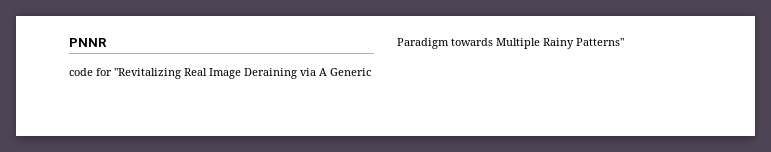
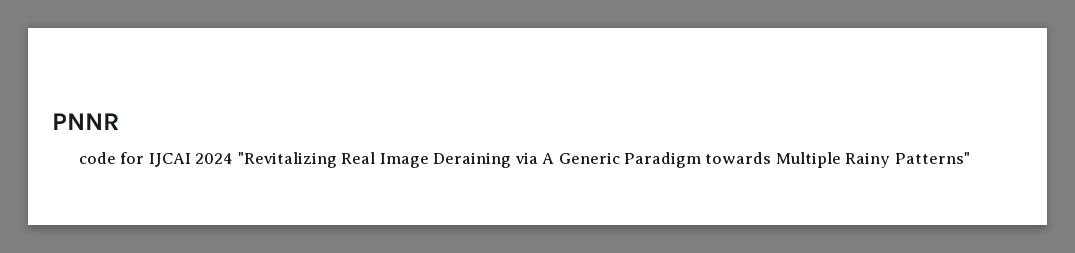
- code for "Revitalizing Real Image Deraining via A Generic Paradigm towards Multiple Rainy Patterns"
+ code for IJCAI 2024 "Revitalizing Real Image Deraining via A Generic Paradigm towards Multiple Rainy Patterns"

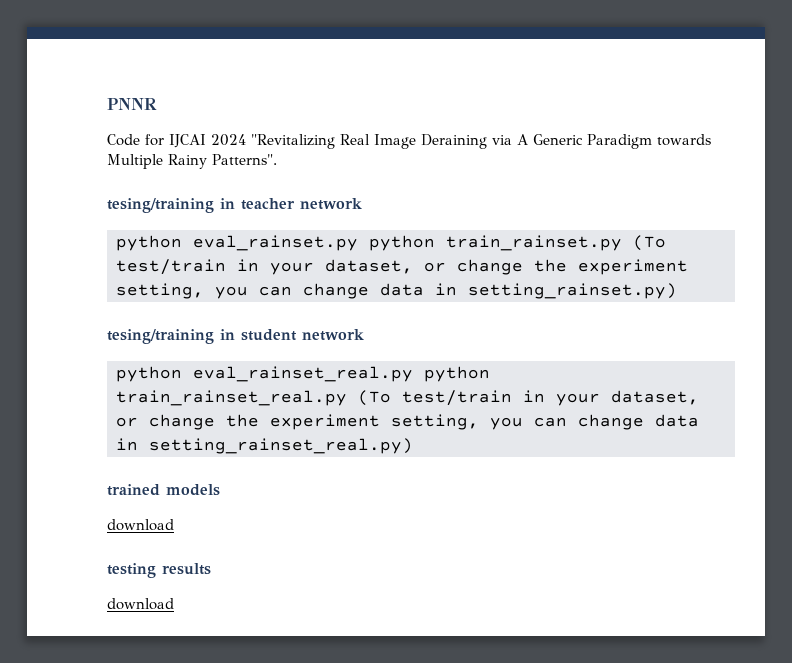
- code for IJCAI 2024 "Revitalizing Real Image Deraining via A Generic Paradigm towards Multiple Rainy Patterns"
+ Code for IJCAI 2024 "Revitalizing Real Image Deraining via A Generic Paradigm towards Multiple Rainy Patterns".
+ tesing/training in teacher network
+ python eval_rainset.py python train_rainset.py (To test/train in your dataset, or change the experiment setting, you can change data in setting_rainset.py)
+ tesing/training in student network
+ python eval_rainset_real.py python train_rainset_real.py (To test/train in your dataset, or change the experiment setting, you can change data in setting_rainset_real.py)
+ trained models
+ download
+ testing results
+ download

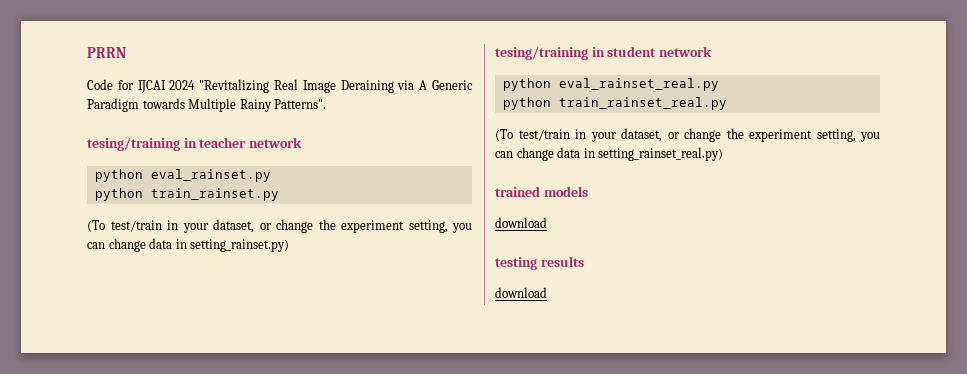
- PNNR
+ PRRN
- python eval_rainset.py python train_rainset.py (To test/train in your dataset, or change the experiment setting, you can change data in setting_rainset.py)
+ python eval_rainset.py
+ python train_rainset.py
+ (To test/train in your dataset, or change the experiment setting, you can change data in setting_rainset.py)
- python eval_rainset_real.py python train_rainset_real.py (To test/train in your dataset, or change the experiment setting, you can change data in setting_rainset_real.py)
+ python eval_rainset_real.py
+ python train_rainset_real.py
+ (To test/train in your dataset, or change the experiment setting, you can change data in setting_rainset_real.py)

